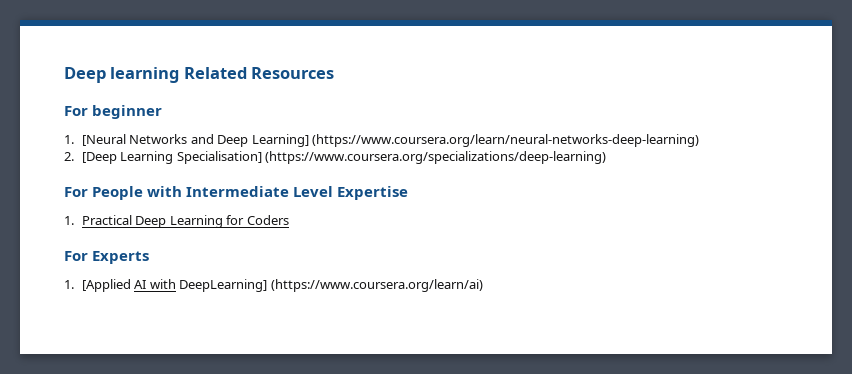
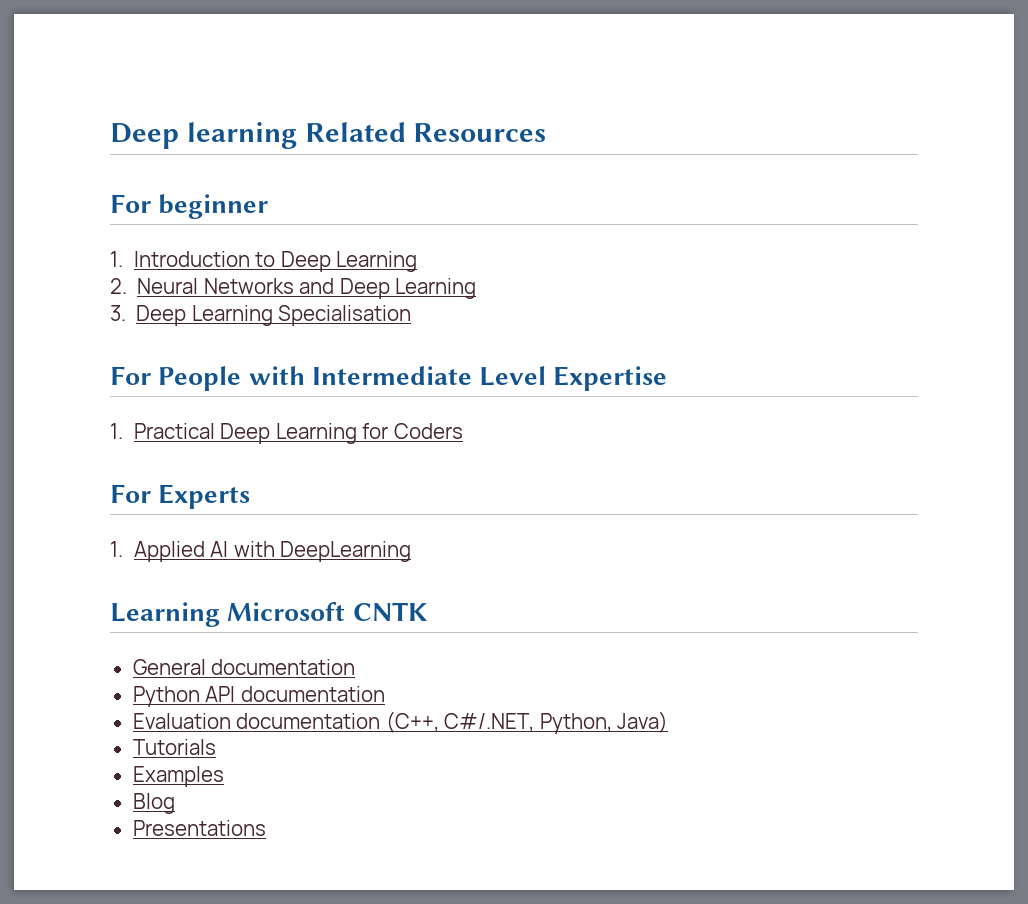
- 1. [Neural Networks and Deep Learning] (https://www.coursera.org/learn/neural-networks-deep-learning)
- 2. [Deep Learning Specialisation] (https://www.coursera.org/specializations/deep-learning)
+ 1. Introduction to Deep Learning
+ 2. Neural Networks and Deep Learning
+ 3. Deep Learning Specialisation
- 1. [Applied AI with DeepLearning] (https://www.coursera.org/learn/ai)
+ 1. Applied AI with DeepLearning
+ Learning Microsoft CNTK
+ General documentation
+ Python API documentation
+ Evaluation documentation (C++, C#/.NET, Python, Java)
+ Tutorials
+ Examples
+ Blog
+ Presentations

